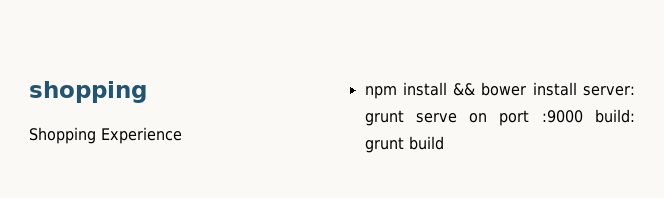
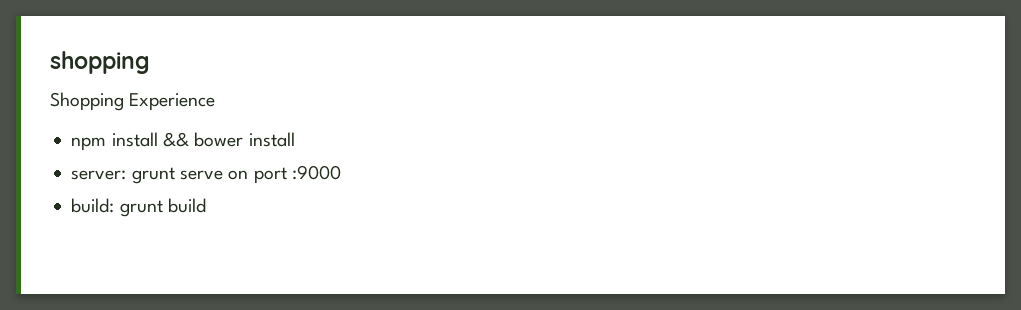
- npm install && bower install server: grunt serve on port :9000 build: grunt build
+ npm install && bower install
+ server: grunt serve on port :9000
+ build: grunt build

